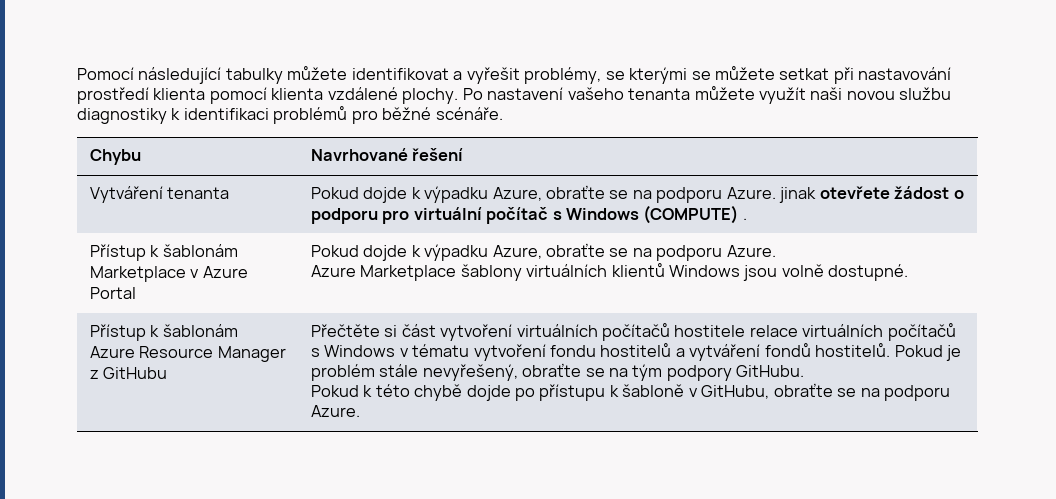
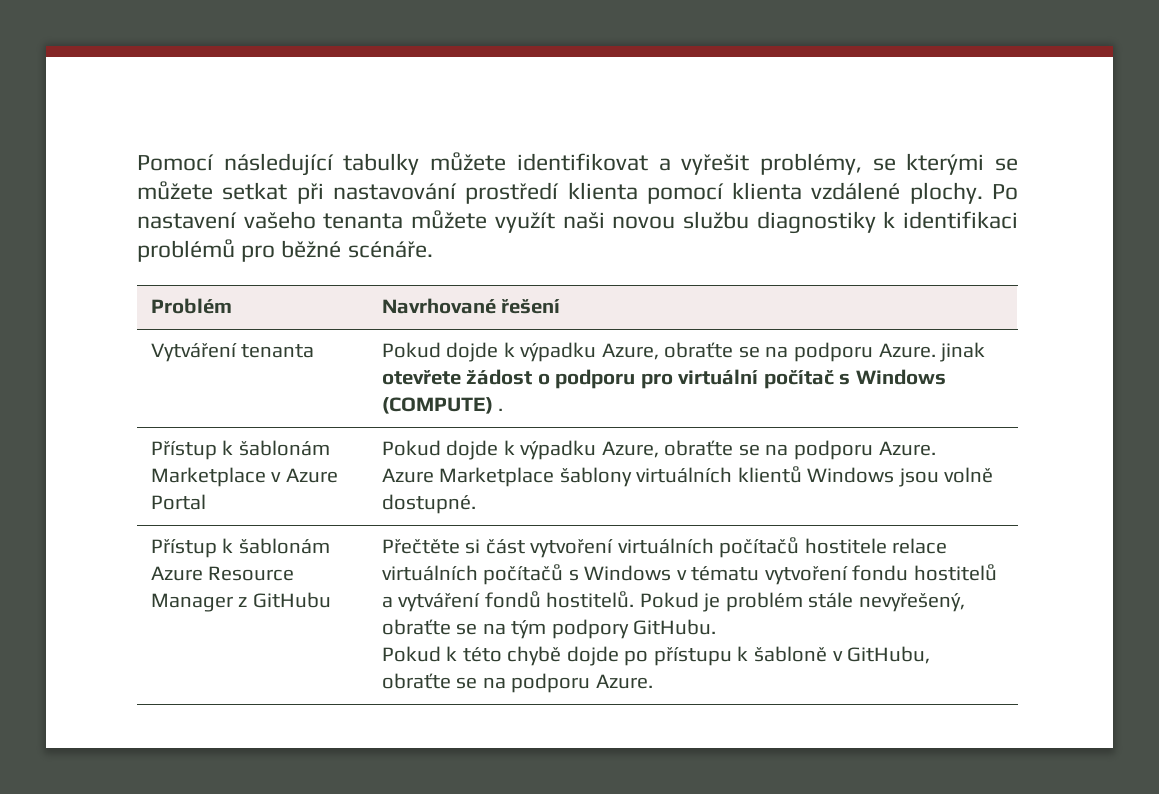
- Chybu | Navrhované řešení
+ Problém | Navrhované řešení

